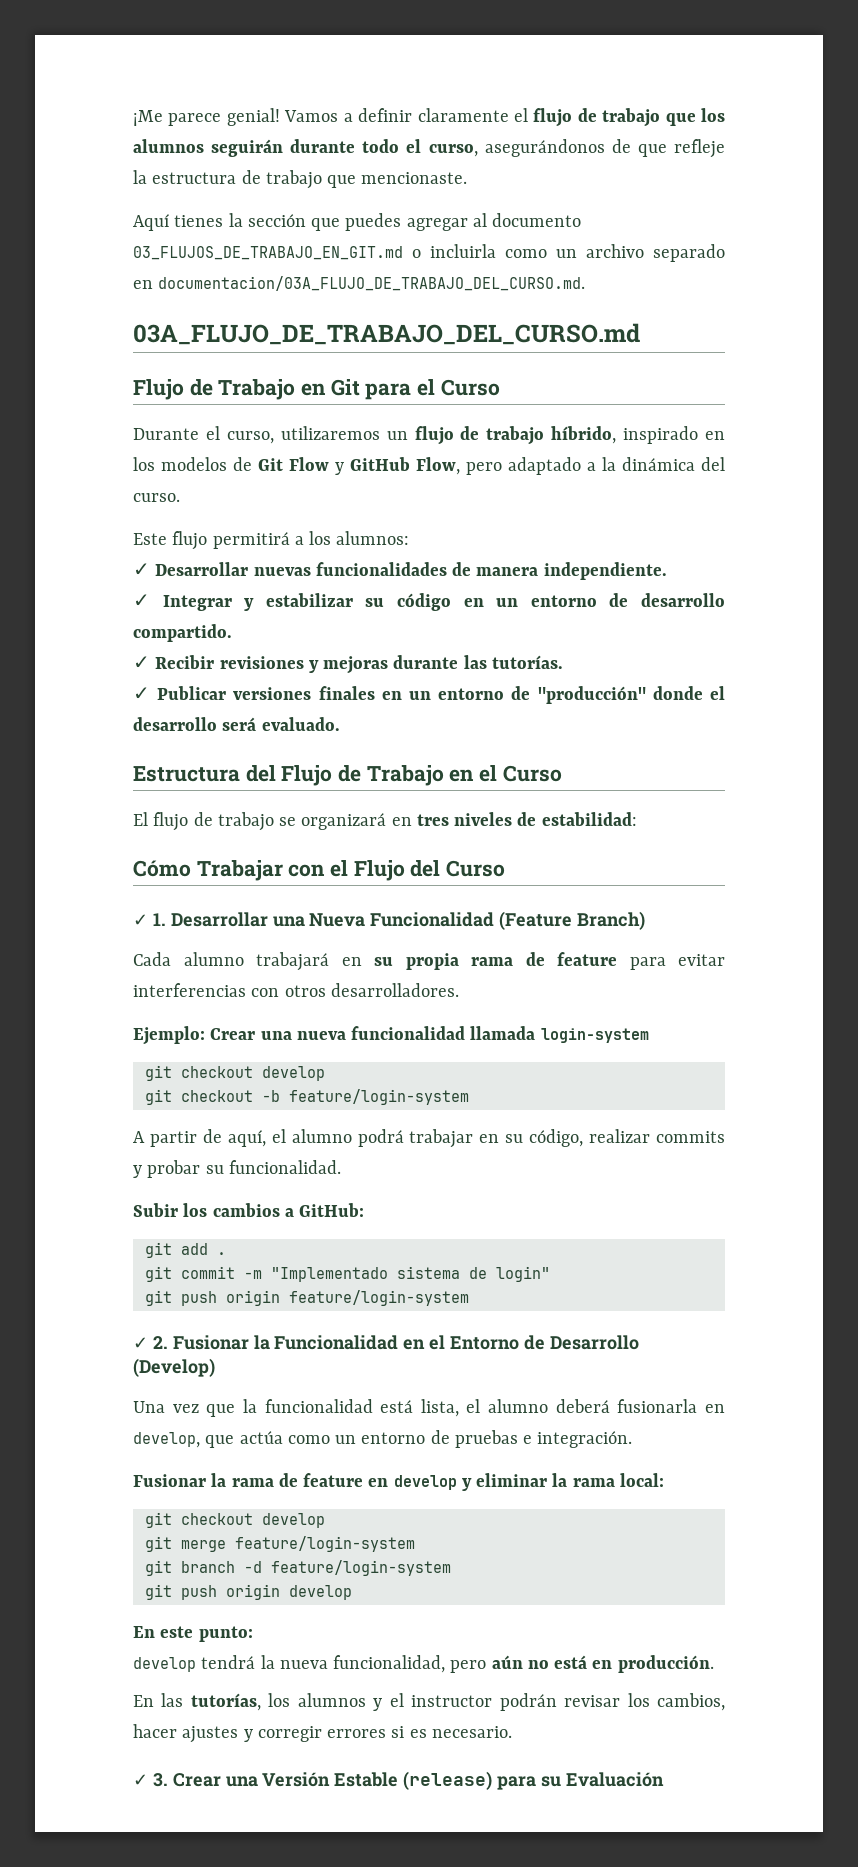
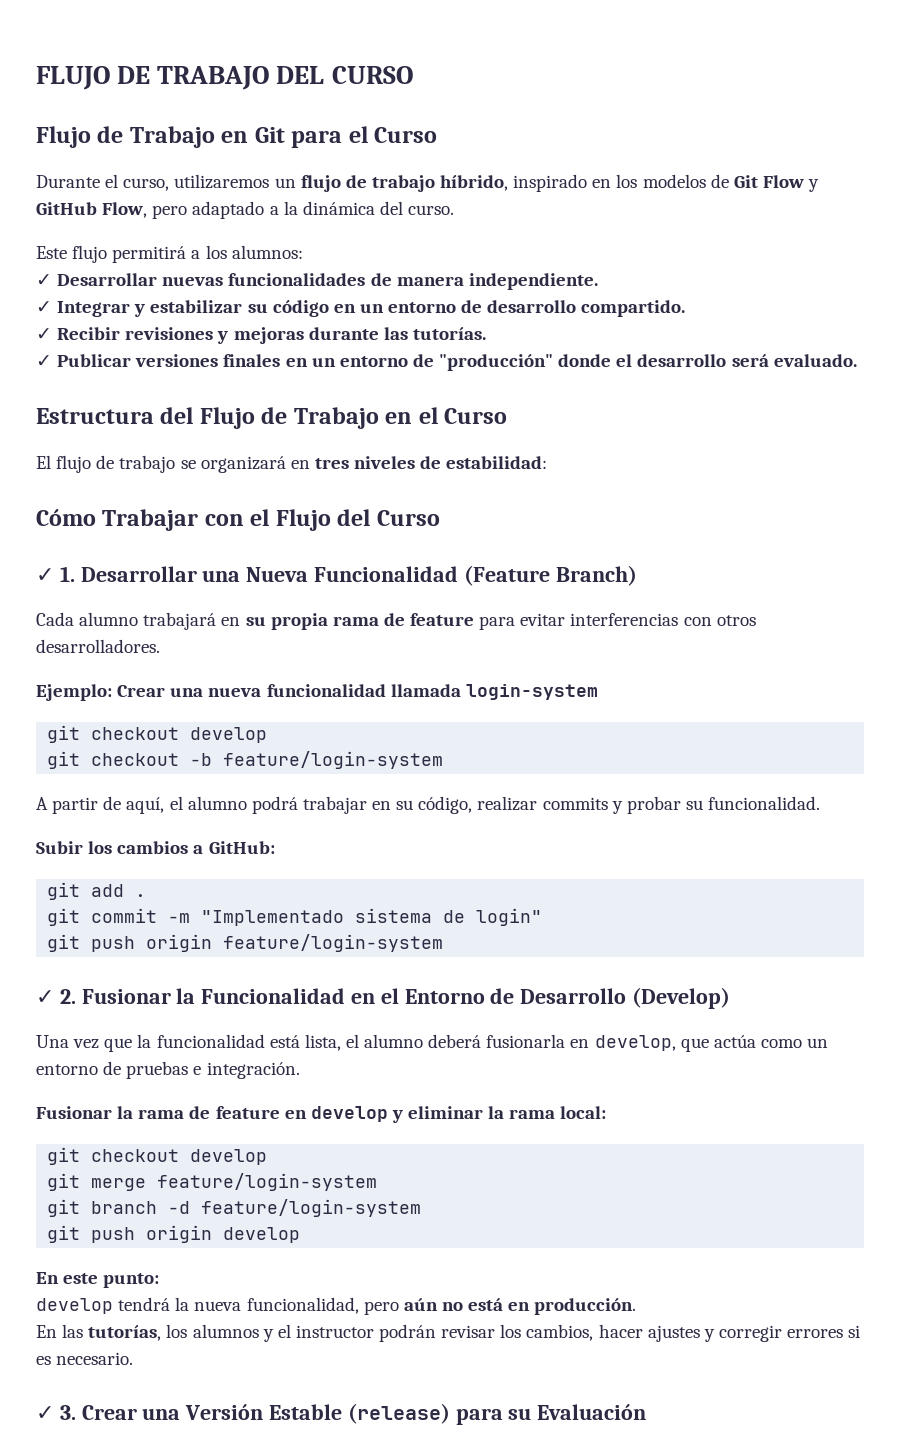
- ¡Me parece genial! Vamos a definir claramente el flujo de trabajo que los alumnos seguirán durante todo el curso, asegurándonos de que refleje la estructura de trabajo que mencionaste.
- Aquí tienes la sección que puedes agregar al documento 03_FLUJOS_DE_TRABAJO_EN_GIT.md o incluirla como un archivo separado en documentacion/03A_FLUJO_DE_TRABAJO_DEL_CURSO.md.
- 03A_FLUJO_DE_TRABAJO_DEL_CURSO.md
+ FLUJO DE TRABAJO DEL CURSO

